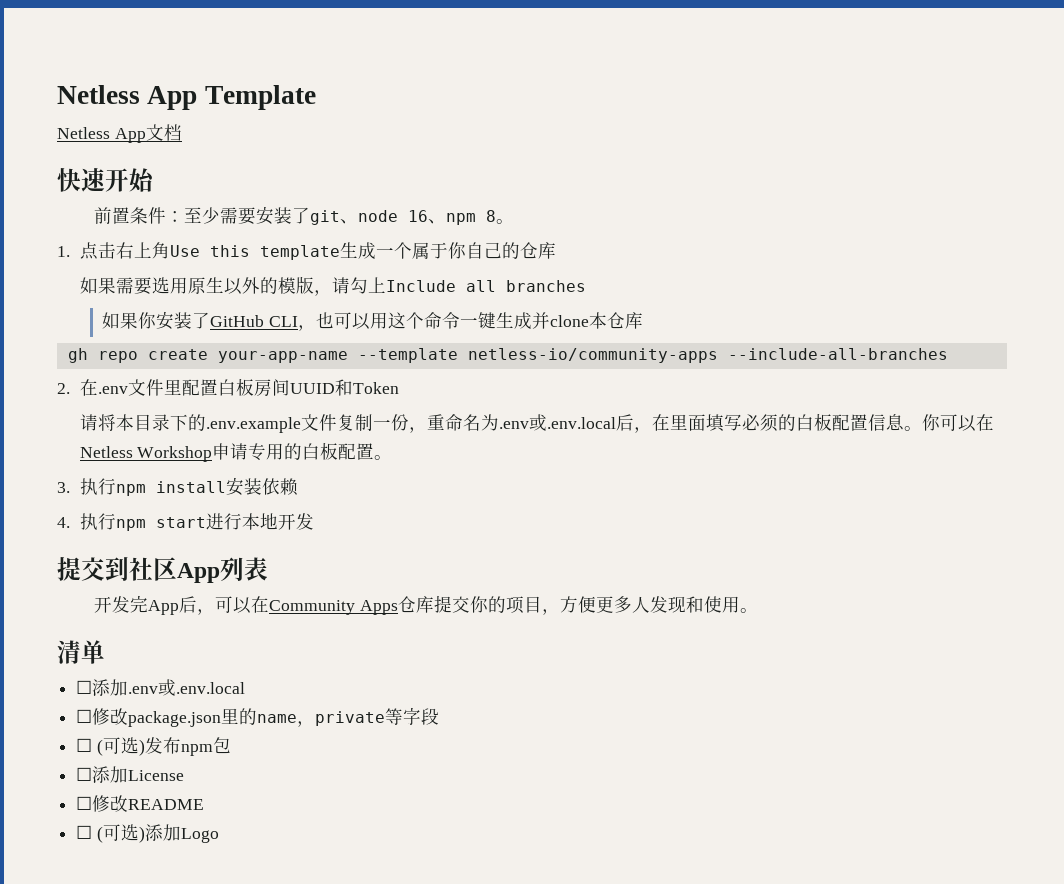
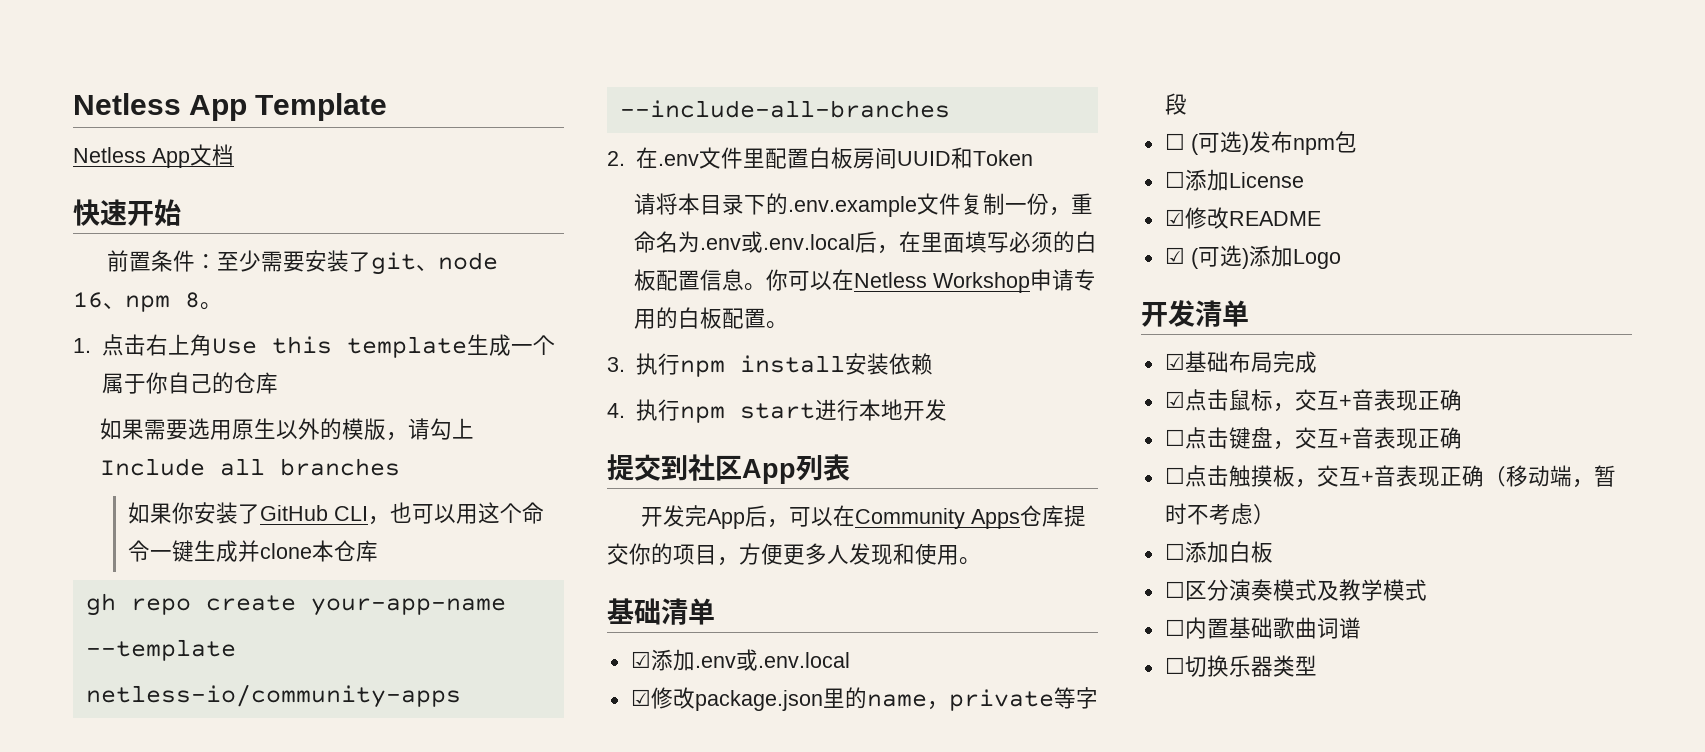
- 清单
- ☐添加.env或.env.local
+ 基础清单
+ ☑添加.env或.env.local
- ☐修改package.json里的name，private等字段
+ ☑修改package.json里的name，private等字段
- ☐修改README
+ ☑修改README
- ☐ (可选)添加Logo
+ ☑ (可选)添加Logo
+ 开发清单
+ ☑基础布局完成
+ ☑点击鼠标，交互+音表现正确
+ ☐点击键盘，交互+音表现正确
+ ☐点击触摸板，交互+音表现正确（移动端，暂时不考虑）
+ ☐添加白板
+ ☐区分演奏模式及教学模式
+ ☐内置基础歌曲词谱
+ ☐切换乐器类型

